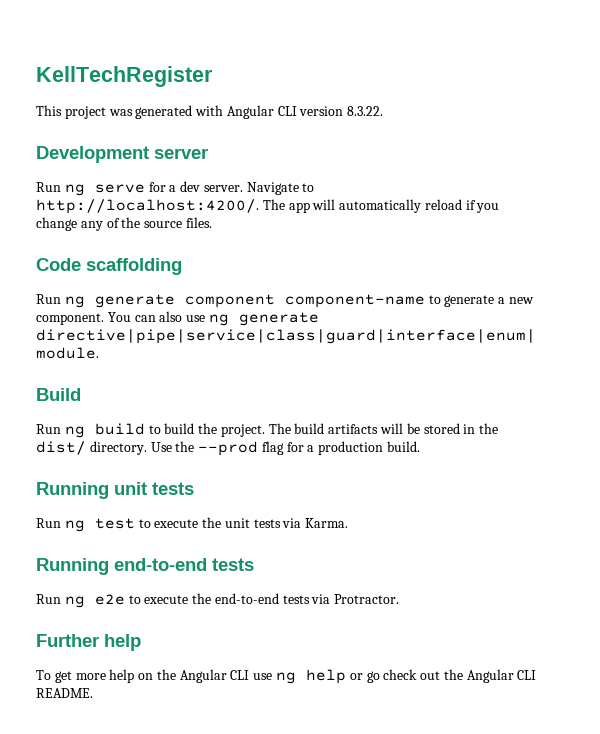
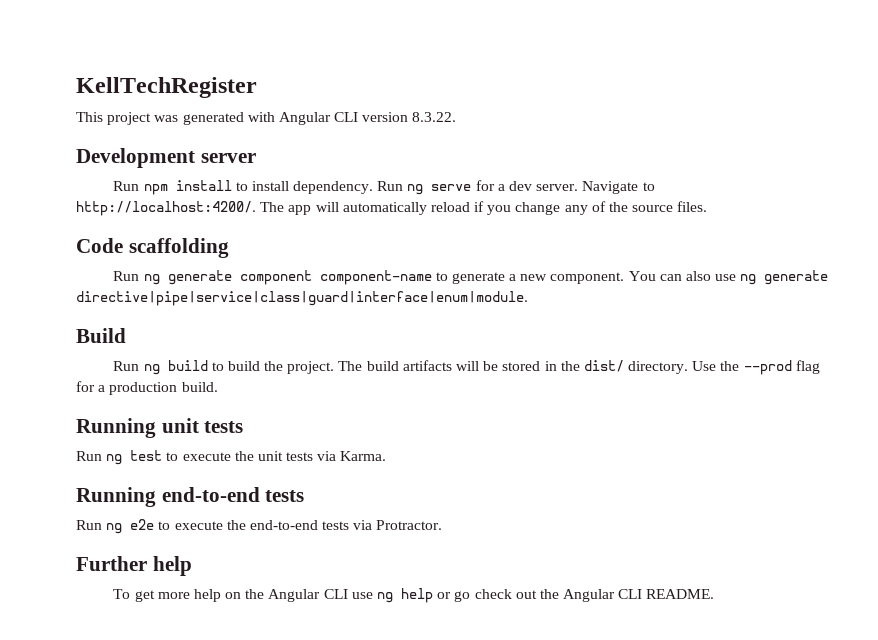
- Run ng serve for a dev server.
+ Run npm install to install dependency. Run ng serve for a dev server.

